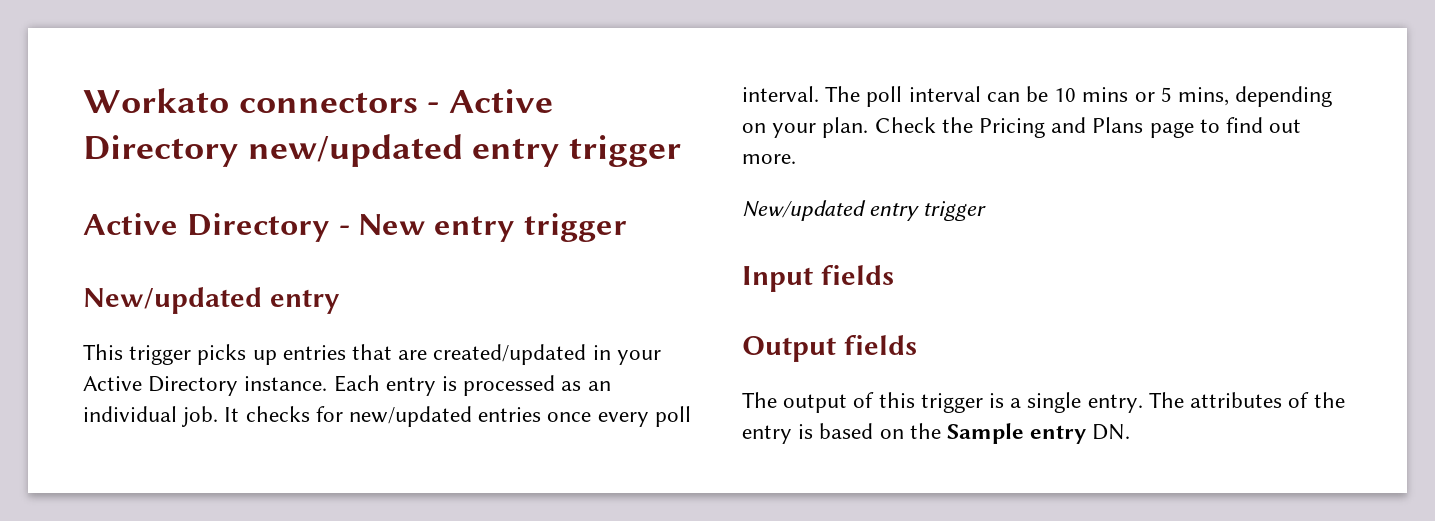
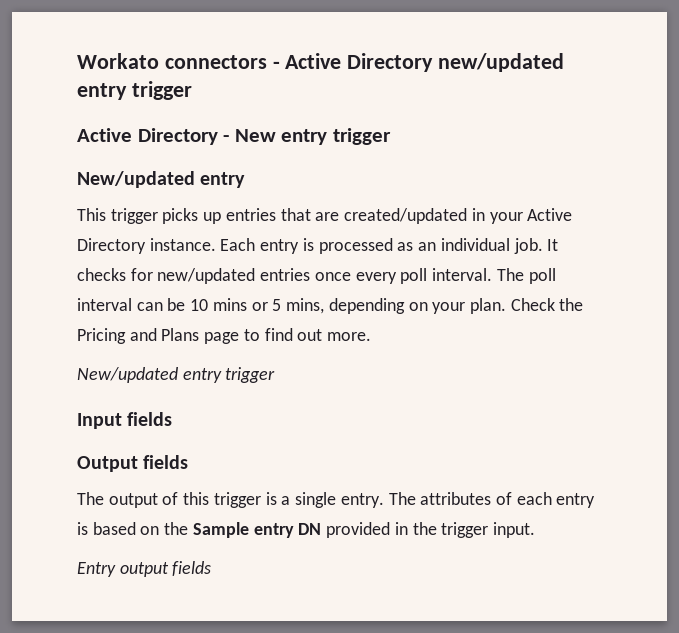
- The attributes of the entry is based on the Sample entry DN.
+ The attributes of each entry is based on the Sample entry DN provided in the trigger input.
+ Entry output fields

